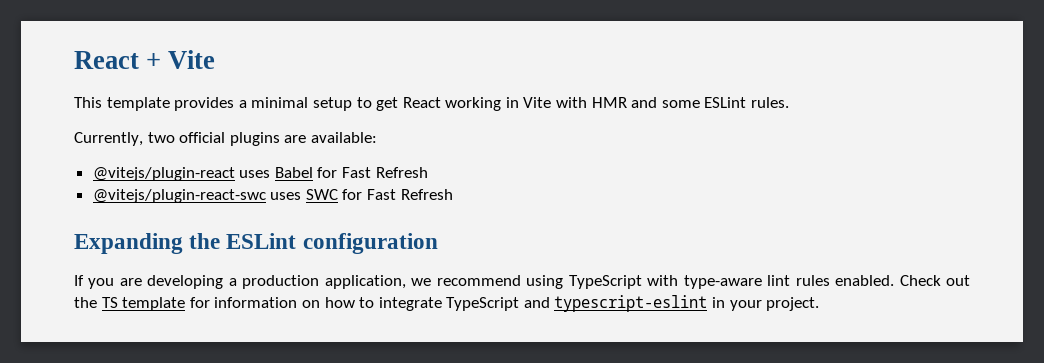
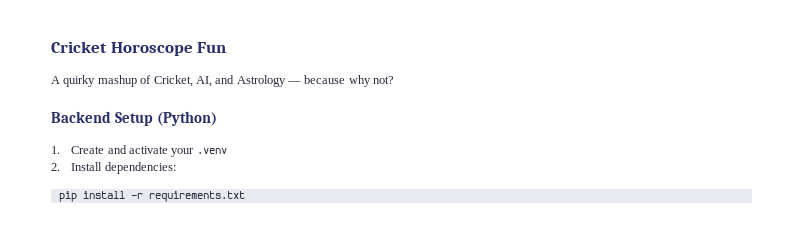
- React + Vite
- This template provides a minimal setup to get React working in Vite with HMR and some ESLint rules.
- Currently, two official plugins are available:
- @vitejs/plugin-react uses Babel for Fast Refresh
- @vitejs/plugin-react-swc uses SWC for Fast Refresh
- Expanding the ESLint configuration
- If you are developing a production application, we recommend using TypeScript with type-aware lint rules enabled. Check out the TS template for information on how to integrate TypeScript and typescript-eslint in your project.
+ Cricket Horoscope Fun
+ A quirky mashup of Cricket, AI, and Astrology — because why not?
+ Backend Setup (Python)
+ 1. Create and activate your .venv
+ 2. Install dependencies:
+ pip install -r requirements.txt

